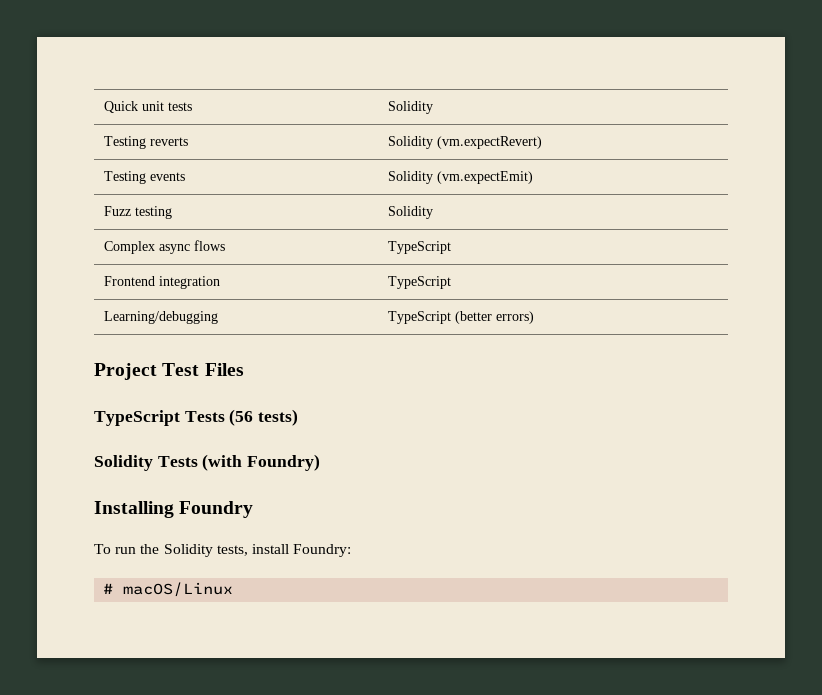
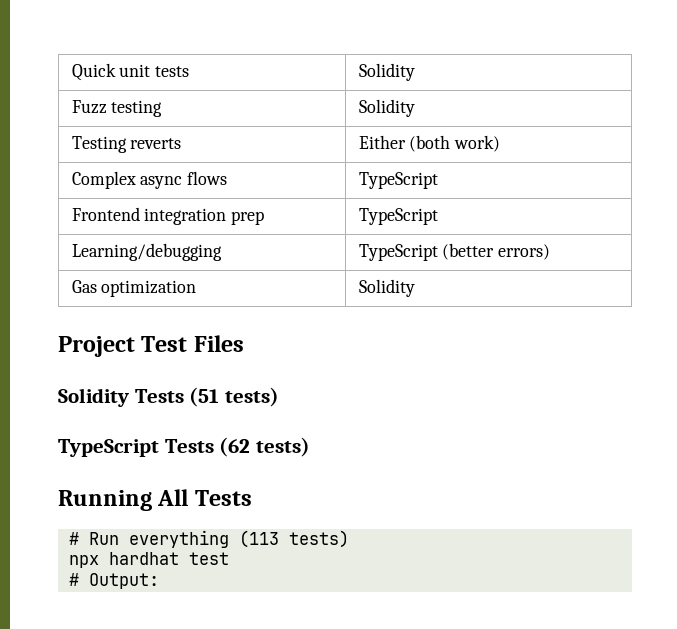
- Testing reverts | Solidity (vm.expectRevert)
- Testing events | Solidity (vm.expectEmit)
  Fuzz testing | Solidity
+ Testing reverts | Either (both work)
- Frontend integration | TypeScript
+ Frontend integration prep | TypeScript
+ Gas optimization | Solidity
+ Solidity Tests (51 tests)
- TypeScript Tests (56 tests)
- Solidity Tests (with Foundry)
- Installing Foundry
- To run the Solidity tests, install Foundry:
- # macOS/Linux
+ TypeScript Tests (62 tests)
+ Running All Tests
+ # Run everything (113 tests)
+ npx hardhat test
+ # Output:

